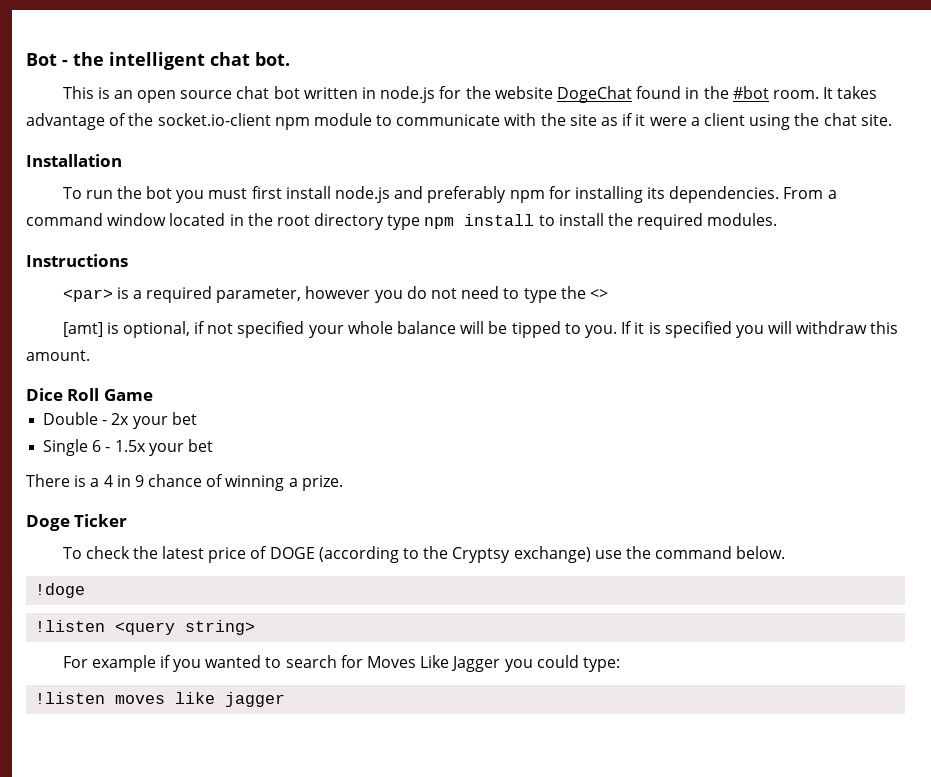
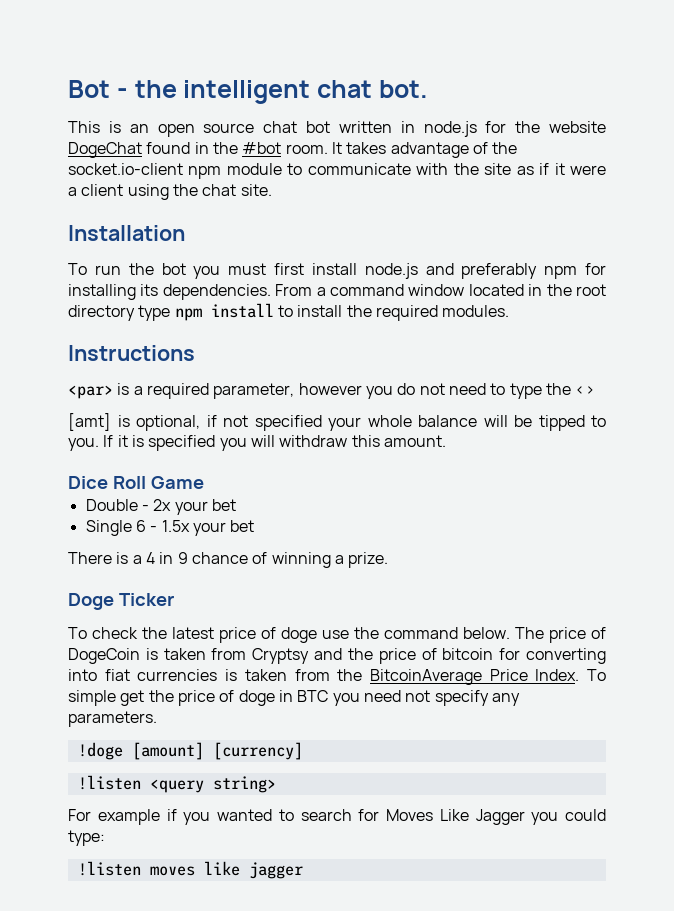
- To check the latest price of DOGE (according to the Cryptsy exchange) use the command below.
+ To check the latest price of doge use the command below. The price of DogeCoin is taken from Cryptsy and the price of bitcoin for converting into fiat currencies is taken from the BitcoinAverage Price Index. To simple get the price of doge in BTC you need not specify any parameters.
- !doge
+ !doge [amount] [currency]

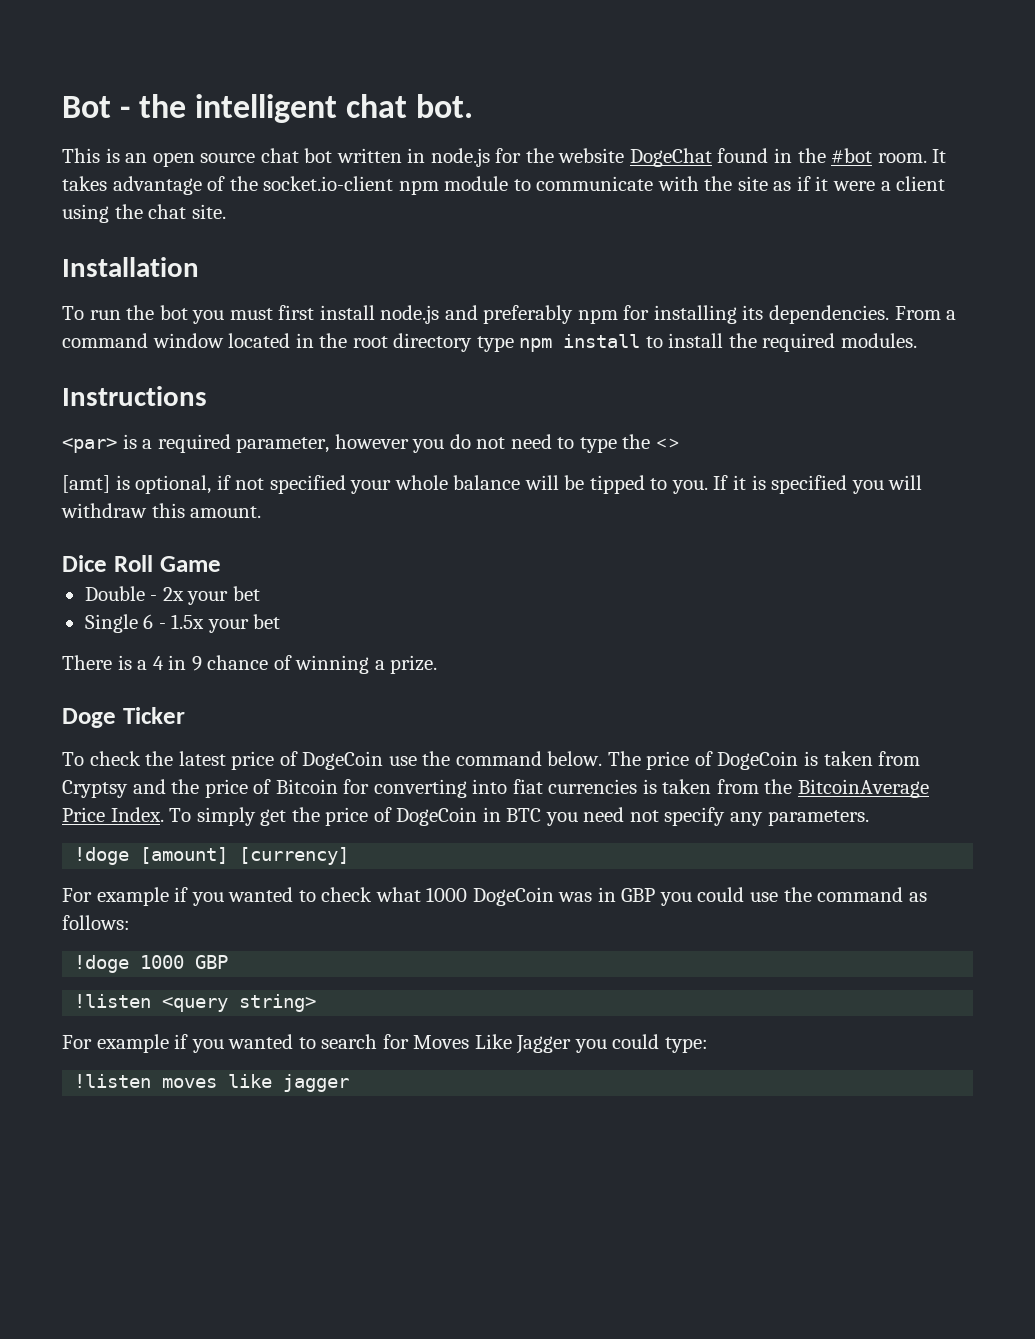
- To check the latest price of doge use the command below.
+ To check the latest price of DogeCoin use the command below.
- The price of DogeCoin is taken from Cryptsy and the price of bitcoin for converting into fiat currencies is taken from the BitcoinAverage Price Index.
+ The price of DogeCoin is taken from Cryptsy and the price of Bitcoin for converting into fiat currencies is taken from the BitcoinAverage Price Index.
- To simple get the price of doge in BTC you need not specify any parameters.
+ To simply get the price of DogeCoin in BTC you need not specify any parameters.
+ For example if you wanted to check what 1000 DogeCoin was in GBP you could use the command as follows:
+ !doge 1000 GBP

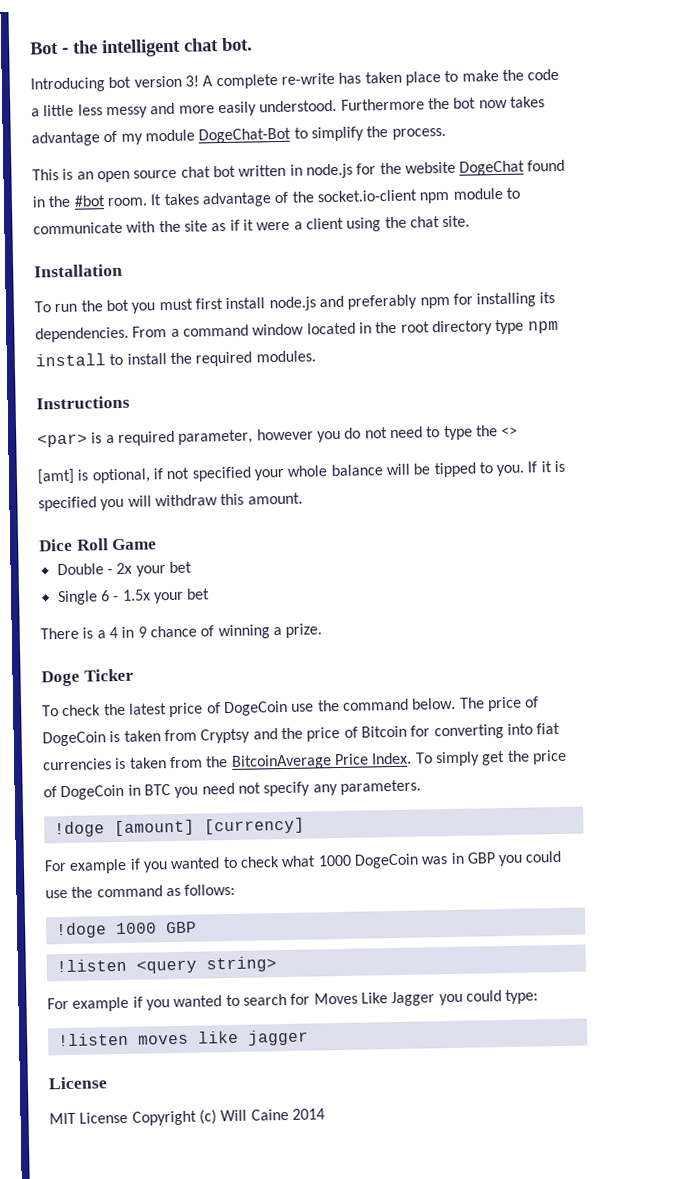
+ Introducing bot version 3! A complete re-write has taken place to make the code a little less messy and more easily understood. Furthermore the bot now takes advantage of my module DogeChat-Bot to simplify the process.
  !listen moves like jagger
+ License
+ MIT License Copyright (c) Will Caine 2014

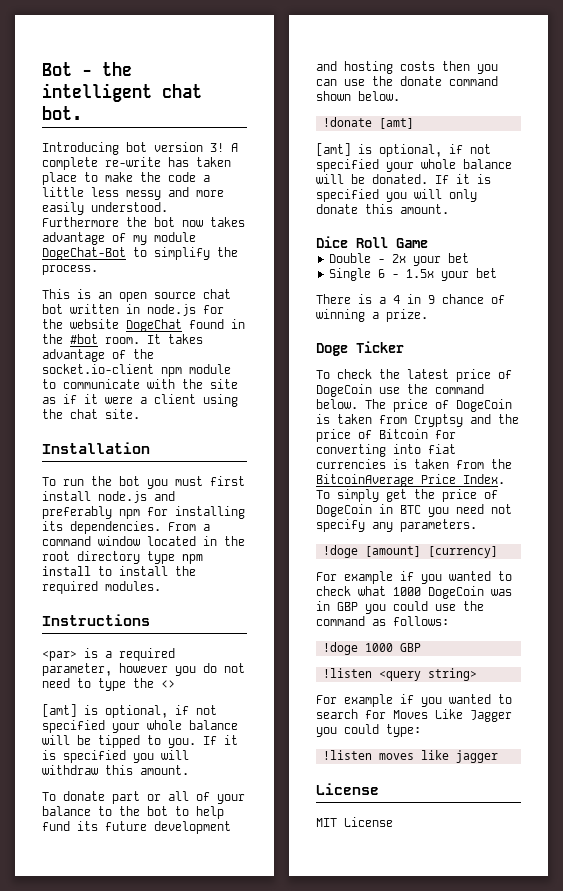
+ To donate part or all of your balance to the bot to help fund its future development and hosting costs then you can use the donate command shown below.
+ !donate [amt]
+ [amt] is optional, if not specified your whole balance will be donated. If it is specified you will only donate this amount.
- MIT License Copyright (c) Will Caine 2014
+ MIT License

